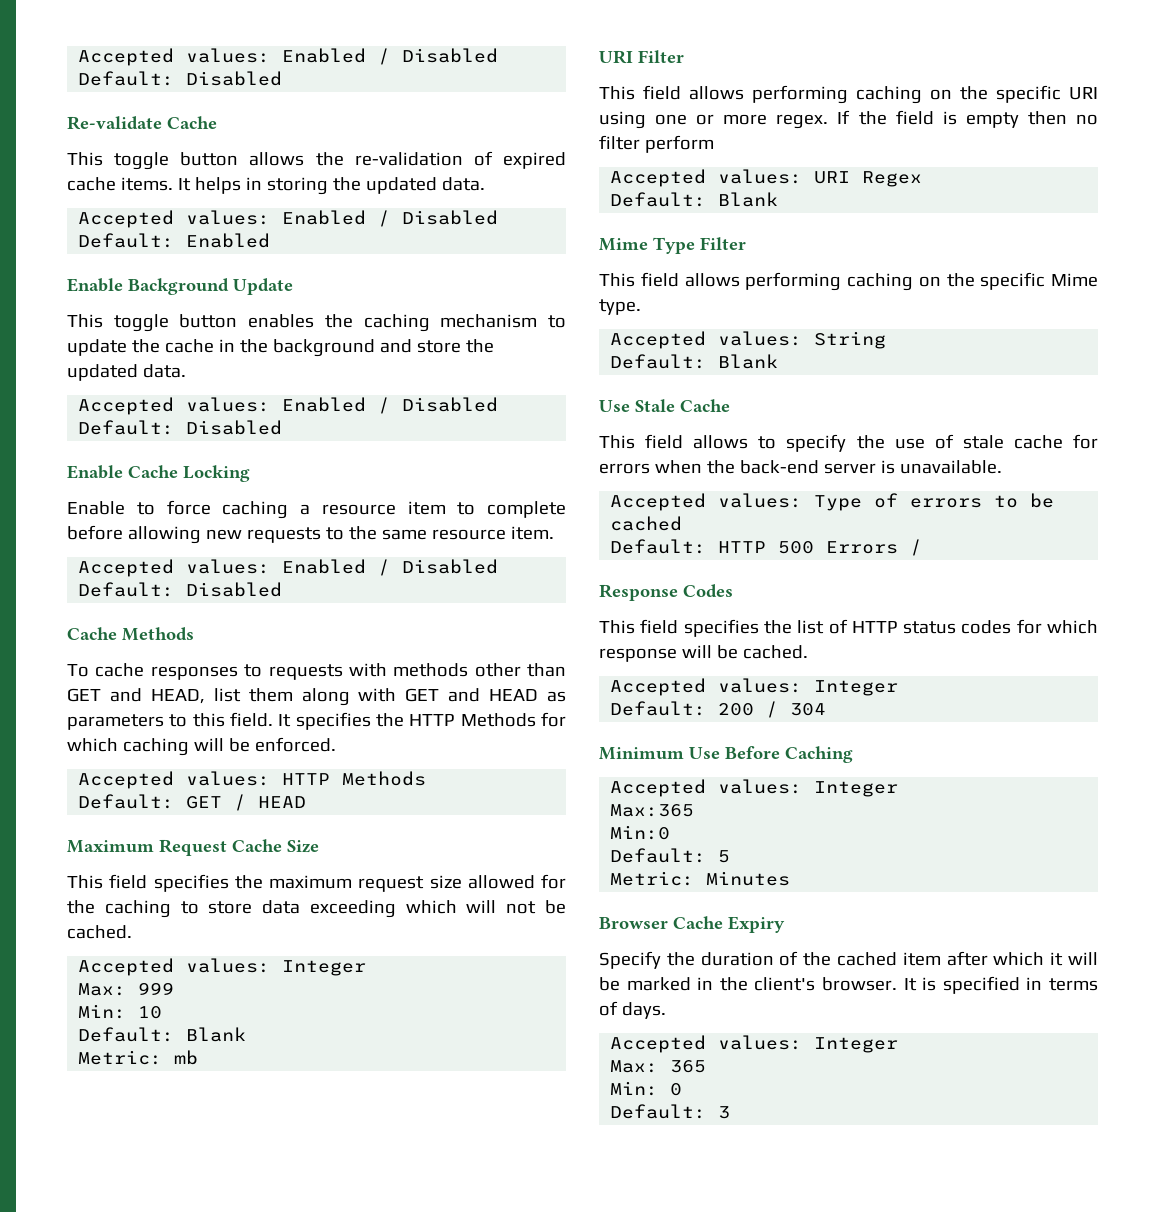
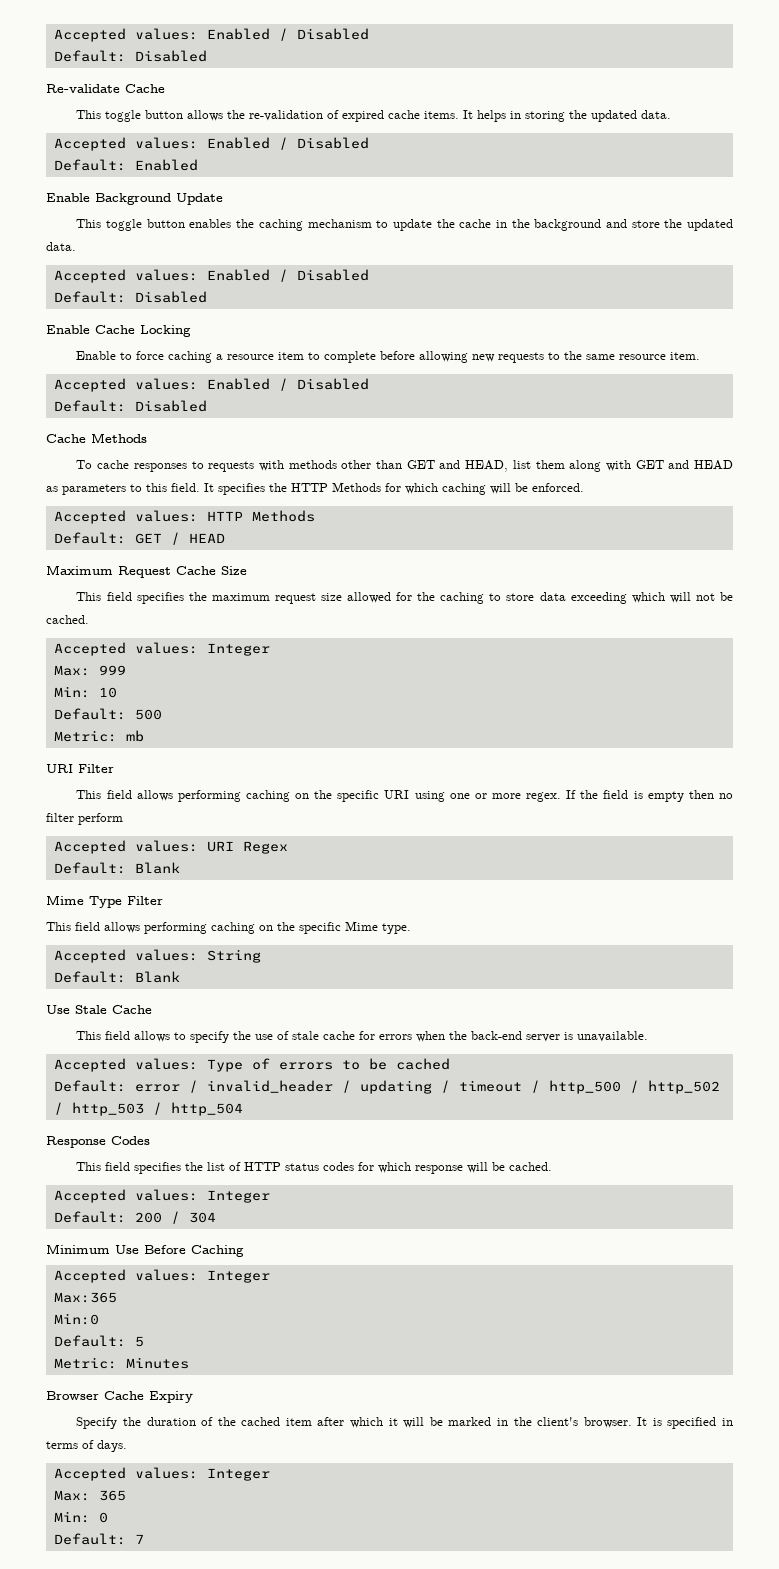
  Min: 10
- Default: Blank
+ Default: 500
- Default: HTTP 500 Errors /
+ Default: error / invalid_header / updating / timeout / http_500 / http_502 / http_503 / http_504
- Default: 3
+ Default: 7

